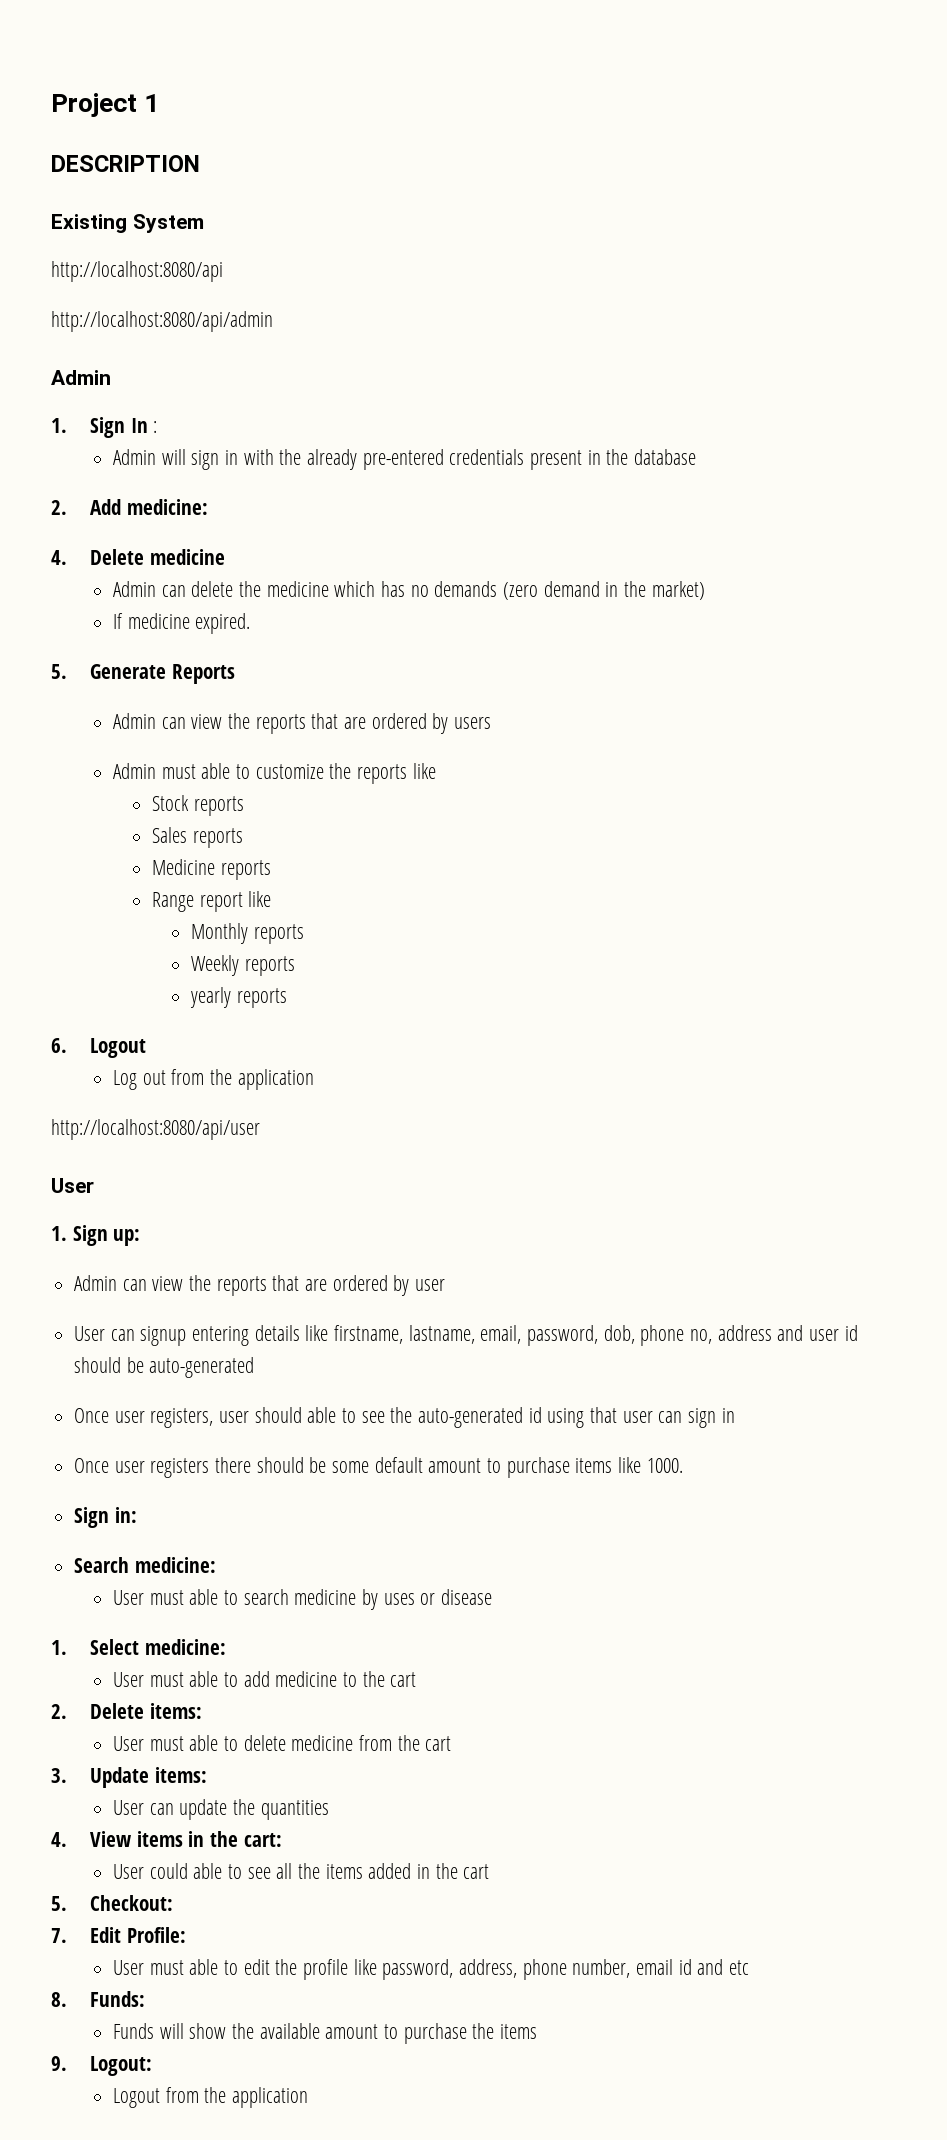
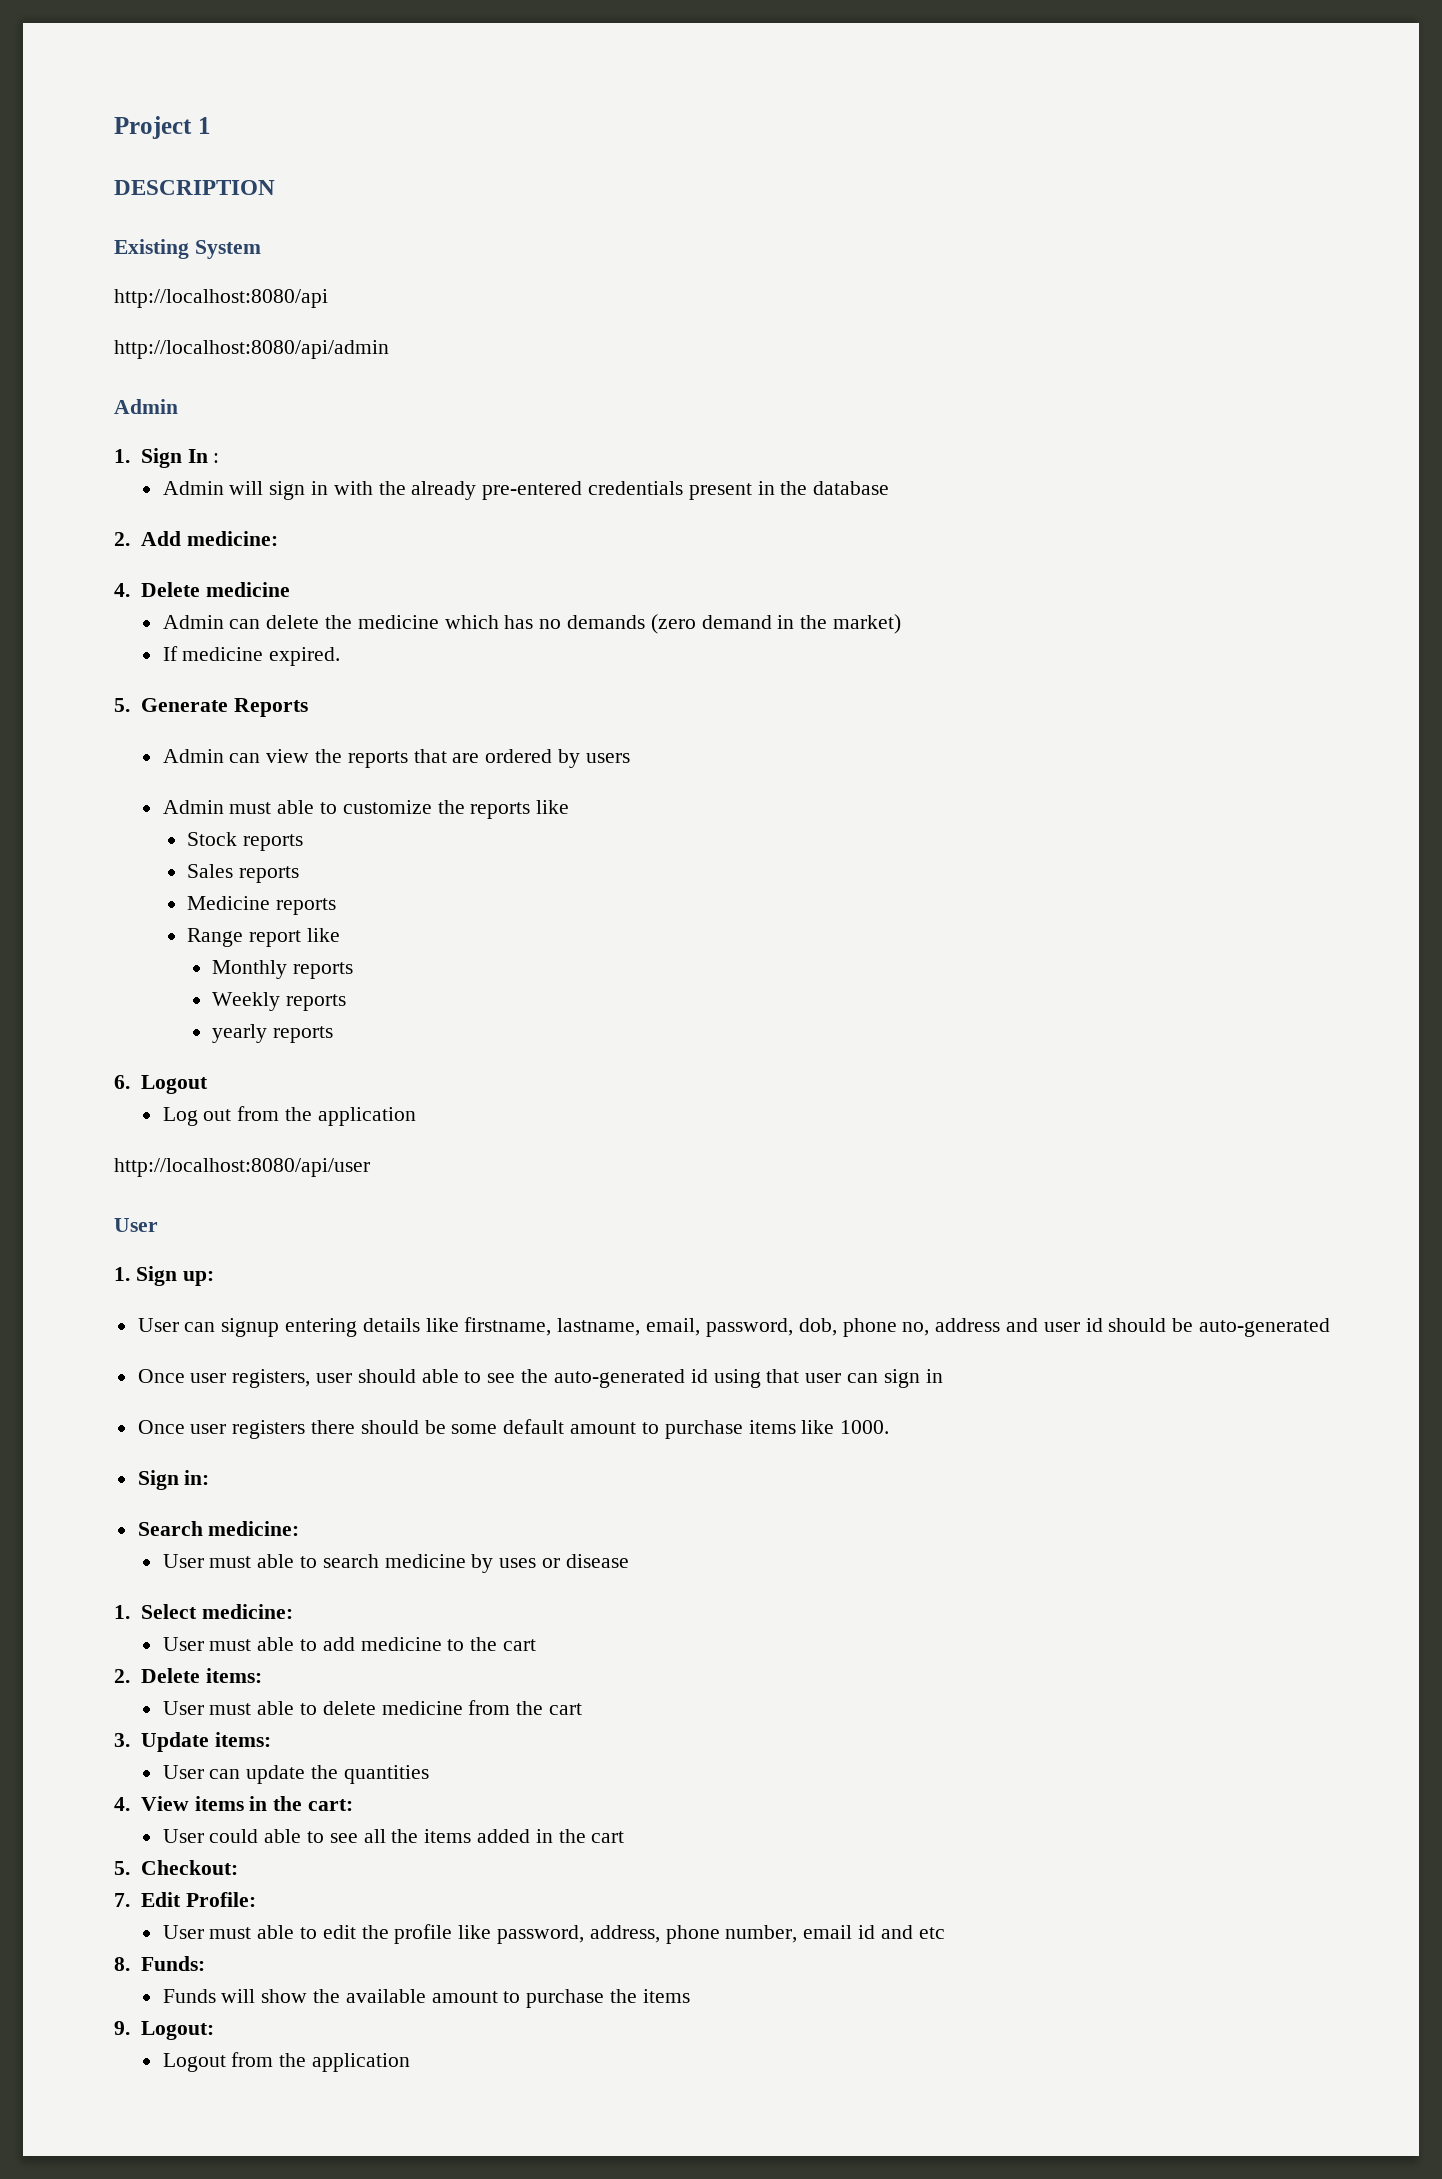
- Admin can view the reports that are ordered by user

